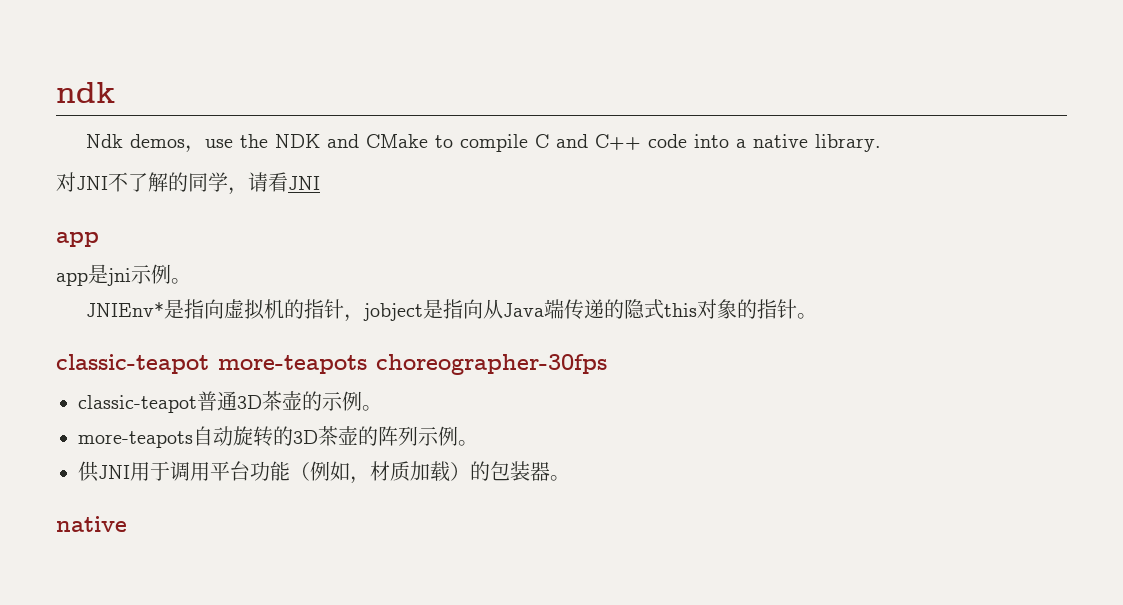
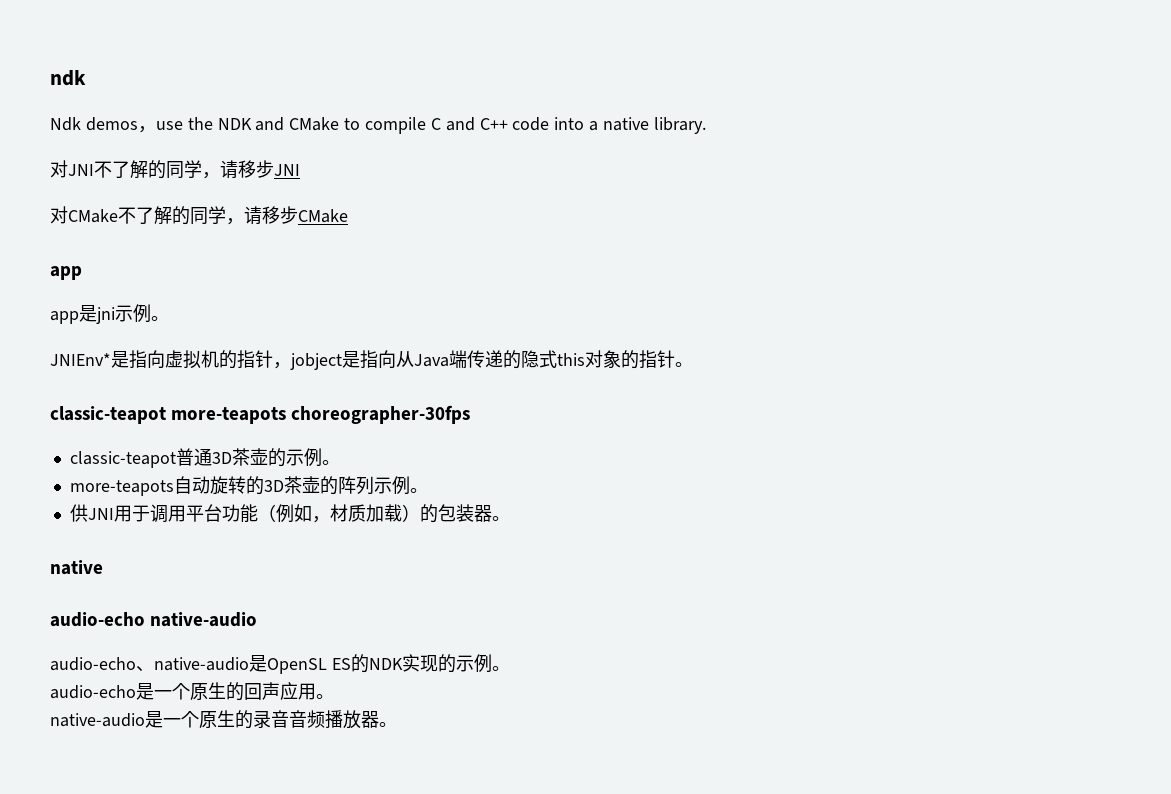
- 对JNI不了解的同学，请看JNI
+ 对JNI不了解的同学，请移步JNI
+ 对CMake不了解的同学，请移步CMake
+ audio-echo native-audio
+ audio-echo、native-audio是OpenSL ES的NDK实现的示例。
+ audio-echo是一个原生的回声应用。
+ native-audio是一个原生的录音音频播放器。

